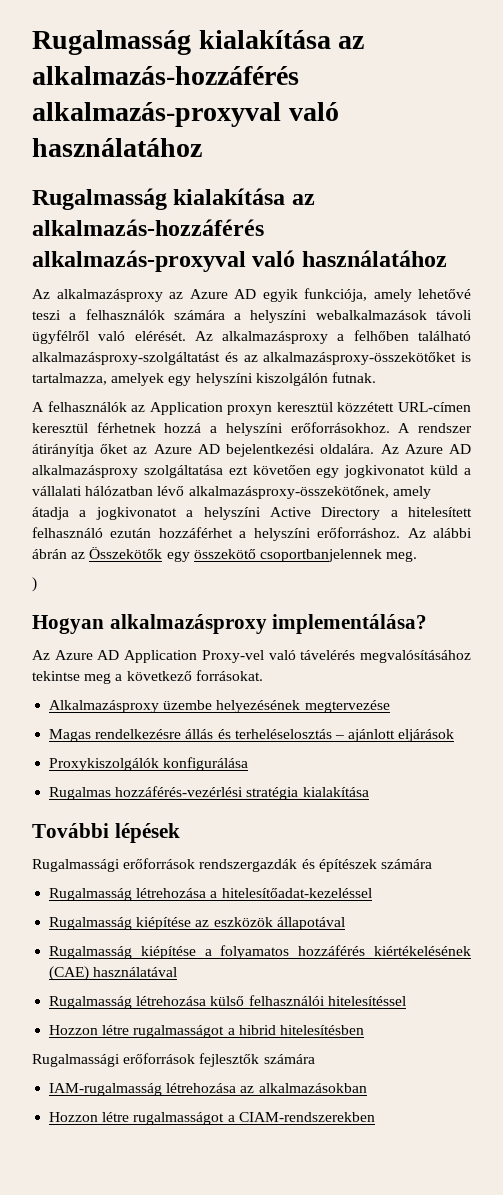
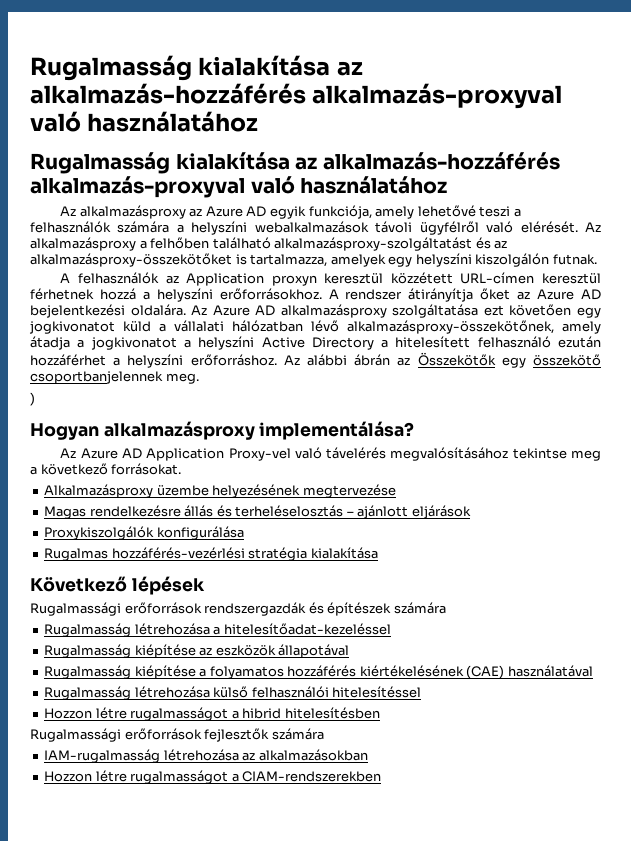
- További lépések
+ Következő lépések

